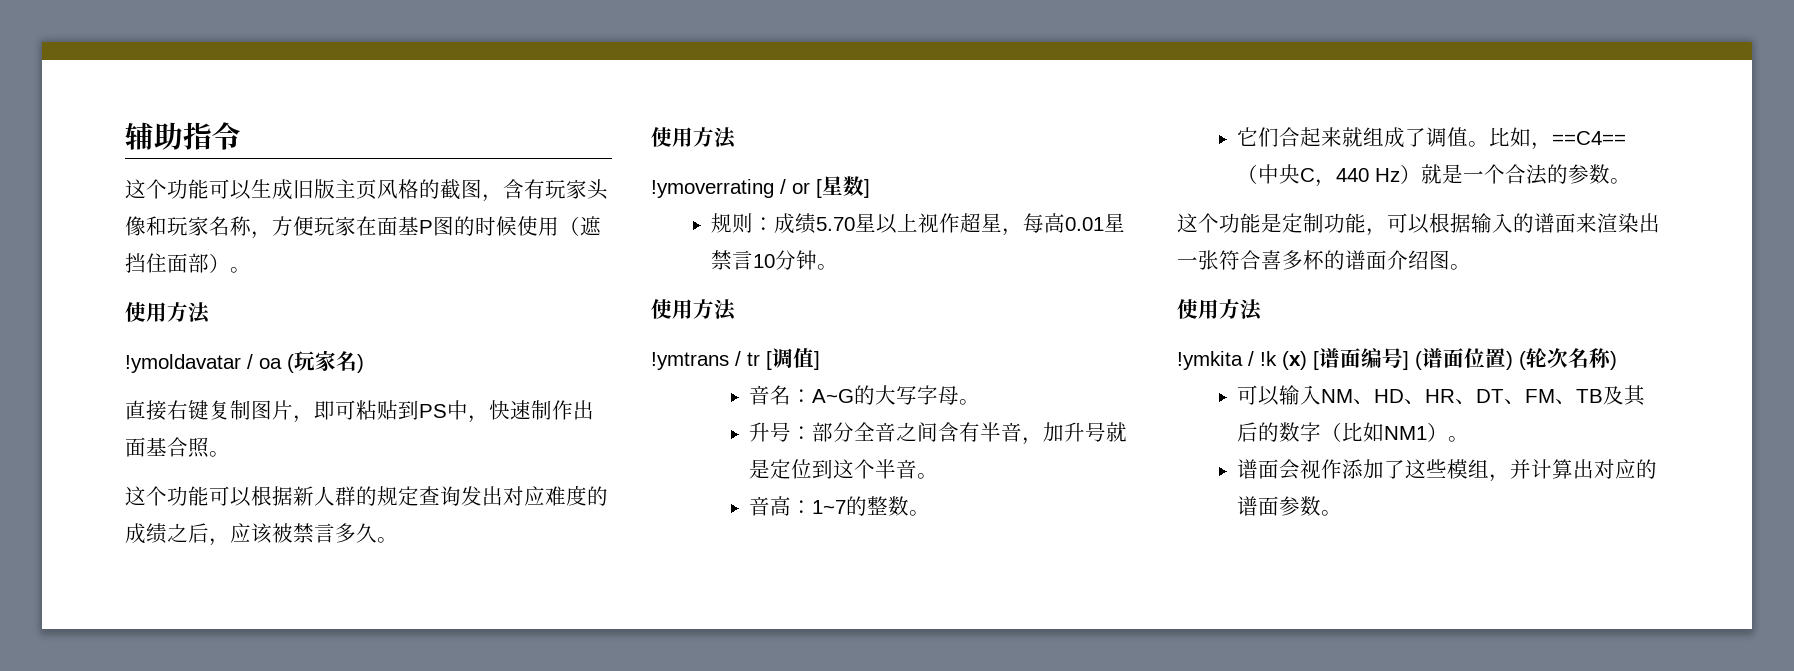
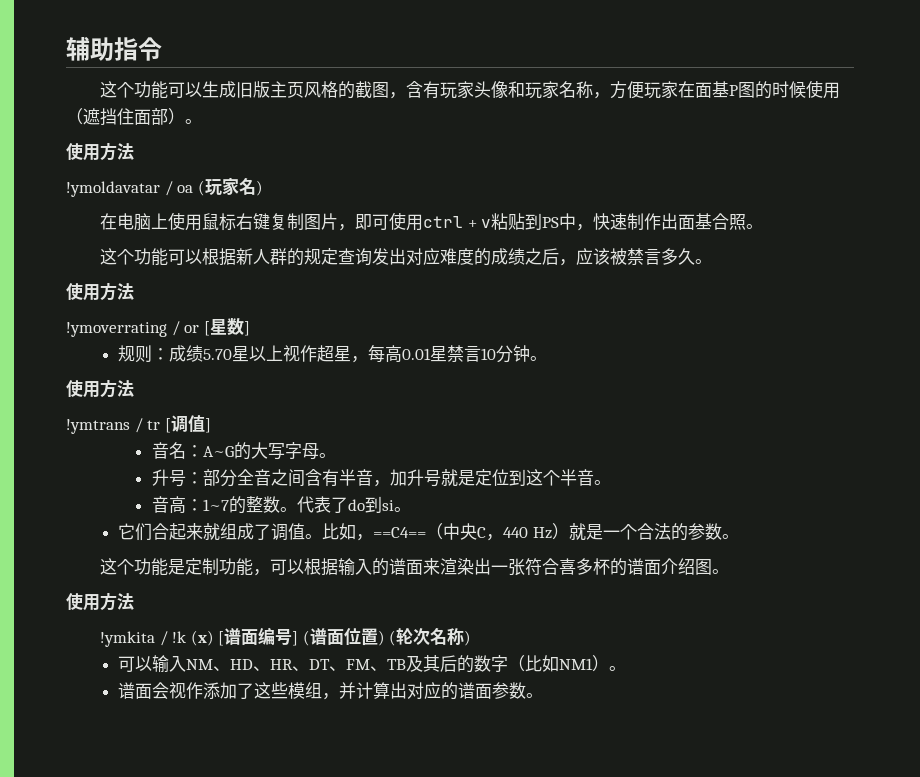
- 直接右键复制图片，即可粘贴到PS中，快速制作出面基合照。
+ 在电脑上使用鼠标右键复制图片，即可使用ctrl + v粘贴到PS中，快速制作出面基合照。
+ 代表了do到si。

